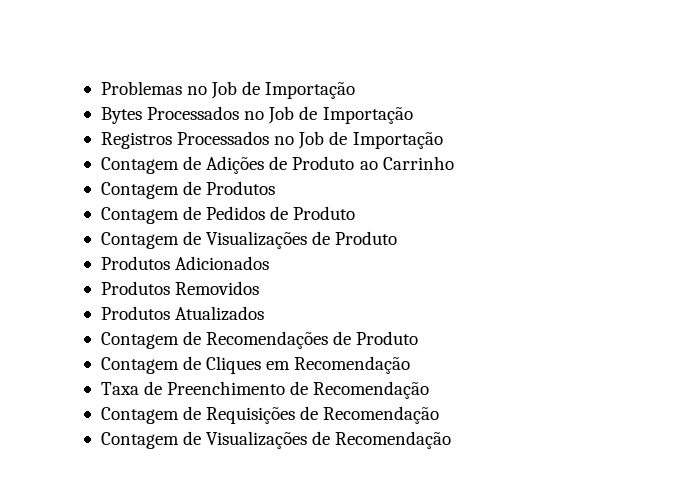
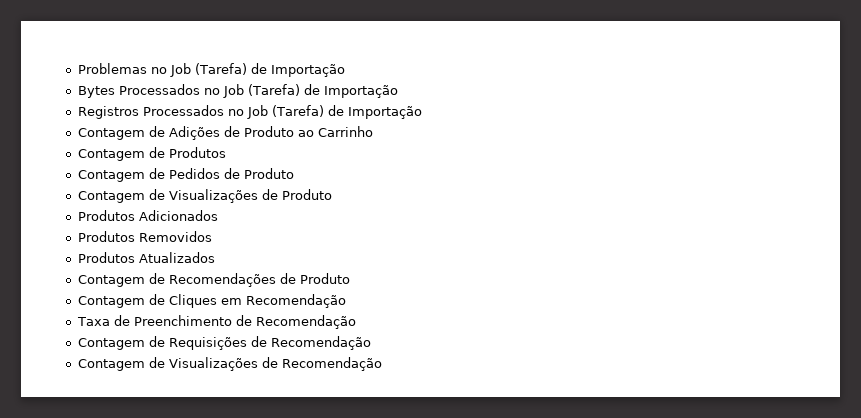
- Problemas no Job de Importação
+ Problemas no Job (Tarefa) de Importação
- Bytes Processados no Job de Importação
+ Bytes Processados no Job (Tarefa) de Importação
- Registros Processados no Job de Importação
+ Registros Processados no Job (Tarefa) de Importação

